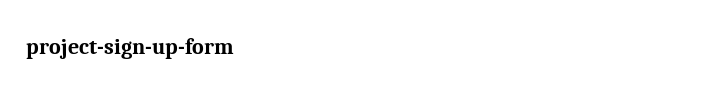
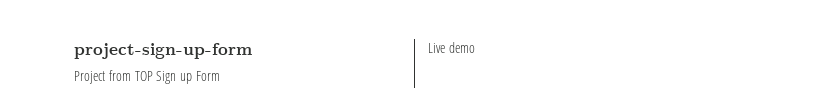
+ Project from TOP Sign up Form
+ Live demo

